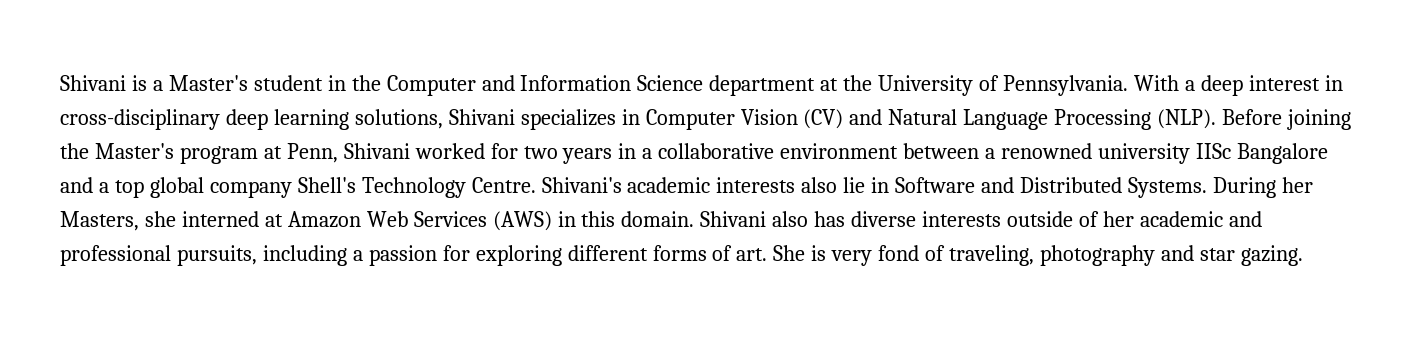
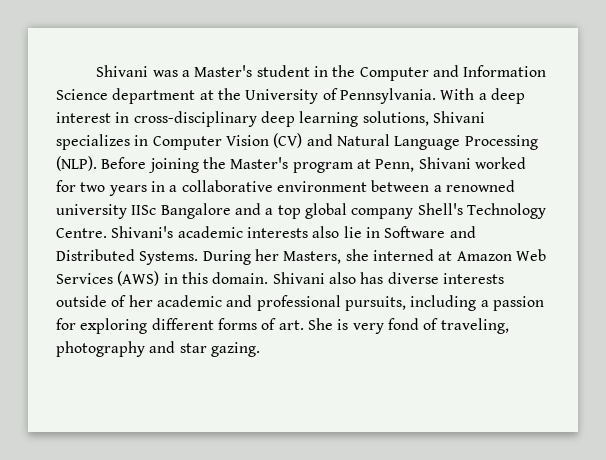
- Shivani is a Master's student in the Computer and Information Science department at the University of Pennsylvania.
+ Shivani was a Master's student in the Computer and Information Science department at the University of Pennsylvania.

